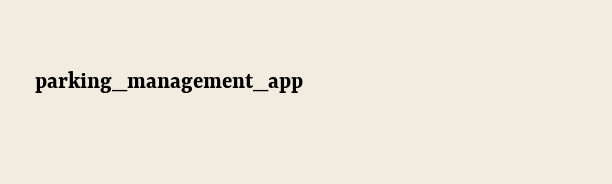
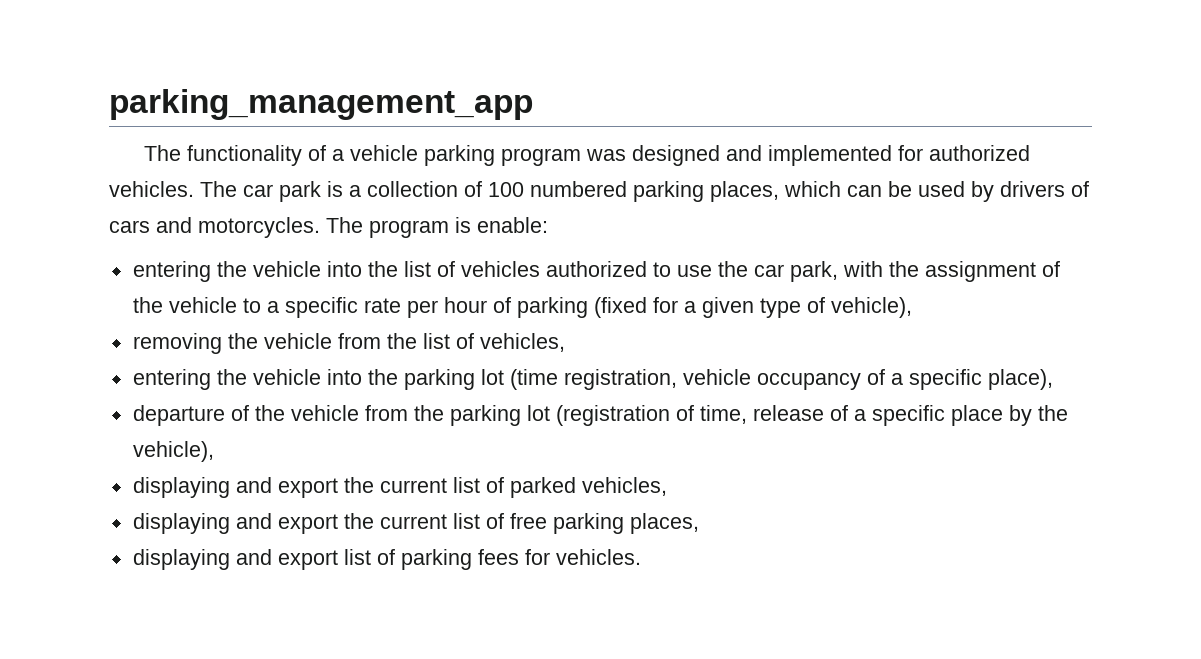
+ The functionality of a vehicle parking program was designed and implemented for authorized vehicles. The car park is a collection of 100 numbered parking places, which can be used by drivers of cars and motorcycles. The program is enable:
+ entering the vehicle into the list of vehicles authorized to use the car park, with the assignment of the vehicle to a specific rate per hour of parking (fixed for a given type of vehicle),
+ removing the vehicle from the list of vehicles,
+ entering the vehicle into the parking lot (time registration, vehicle occupancy of a specific place),
+ departure of the vehicle from the parking lot (registration of time, release of a specific place by the vehicle),
+ displaying and export the current list of parked vehicles,
+ displaying and export the current list of free parking places,
+ displaying and export list of parking fees for vehicles.

